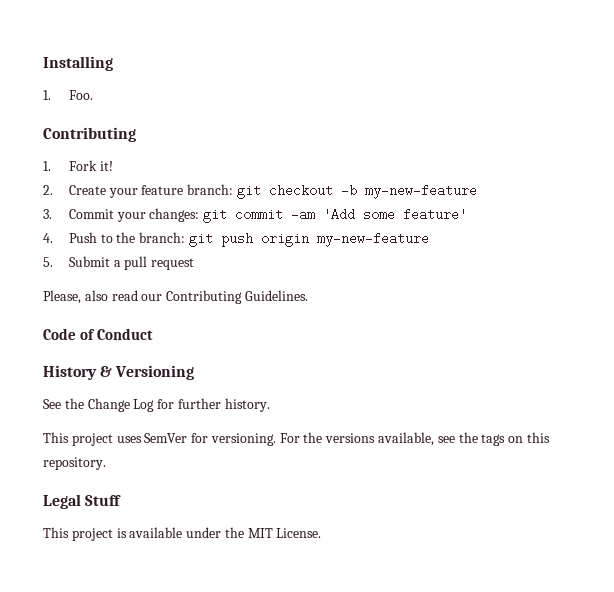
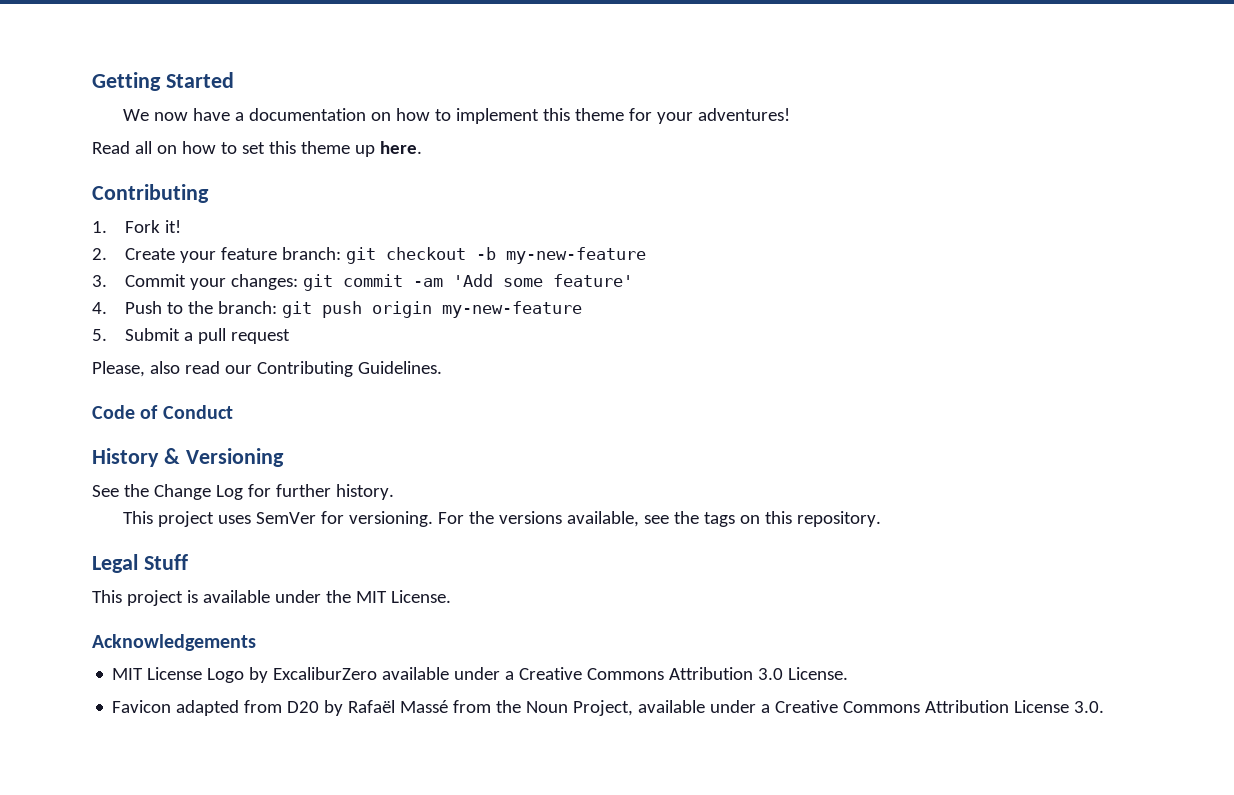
- Installing
- 1. Foo.
+ Getting Started
+ We now have a documentation on how to implement this theme for your adventures!
+ Read all on how to set this theme up here.
+ Acknowledgements
+ MIT License Logo by ExcaliburZero available under a Creative Commons Attribution 3.0 License.
+ Favicon adapted from D20 by Rafaël Massé from the Noun Project, available under a Creative Commons Attribution License 3.0.

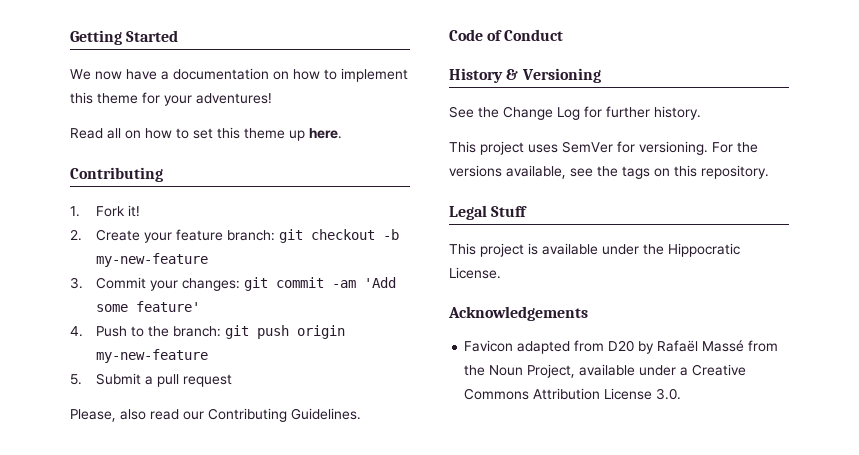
- This project is available under the MIT License.
+ This project is available under the Hippocratic License.
- MIT License Logo by ExcaliburZero available under a Creative Commons Attribution 3.0 License.

